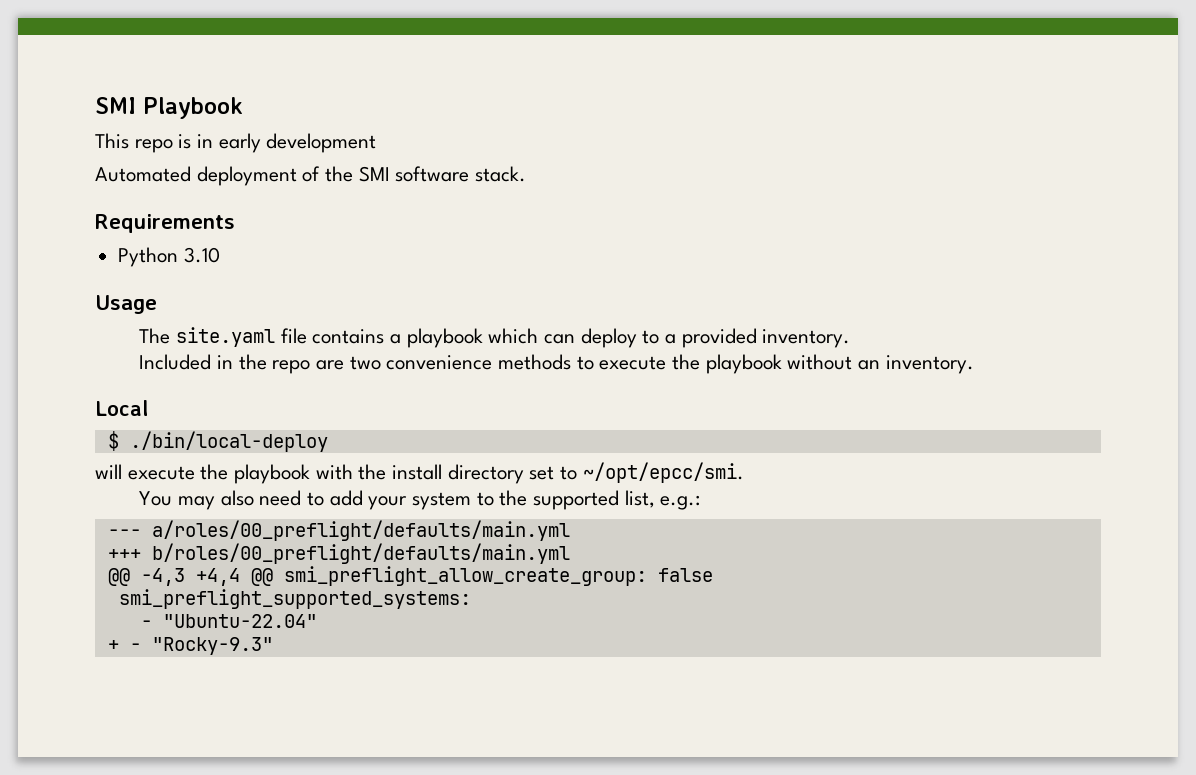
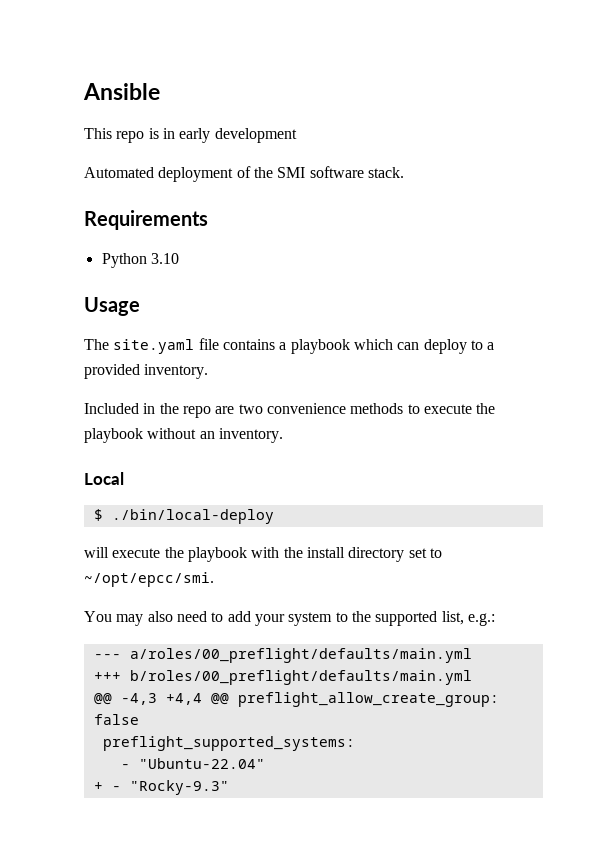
- SMI Playbook
+ Ansible
- @@ -4,3 +4,4 @@ smi_preflight_allow_create_group: false
+ @@ -4,3 +4,4 @@ preflight_allow_create_group: false
- smi_preflight_supported_systems:
+ preflight_supported_systems:

